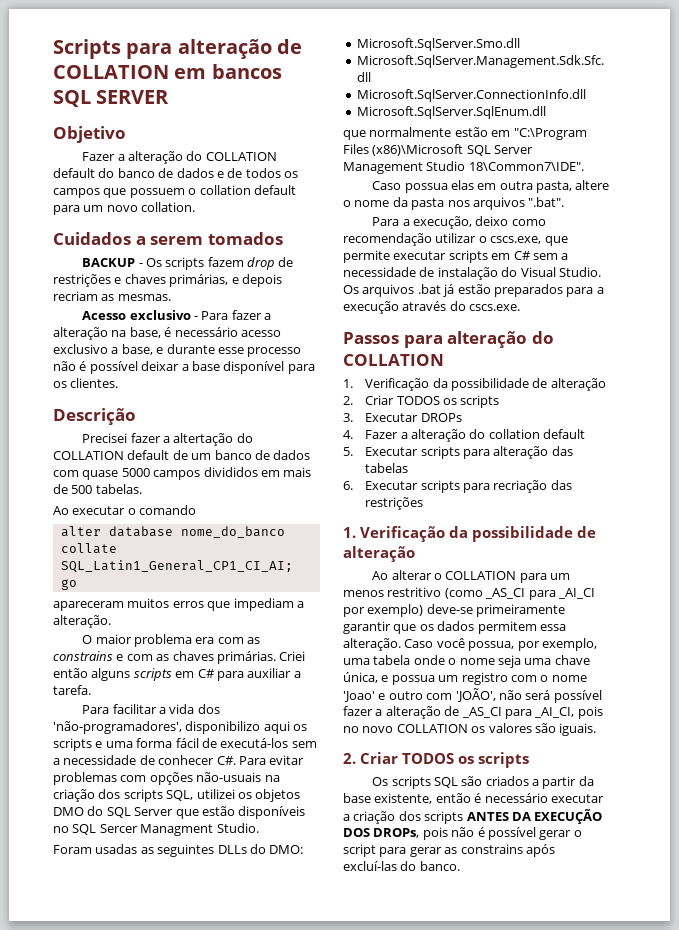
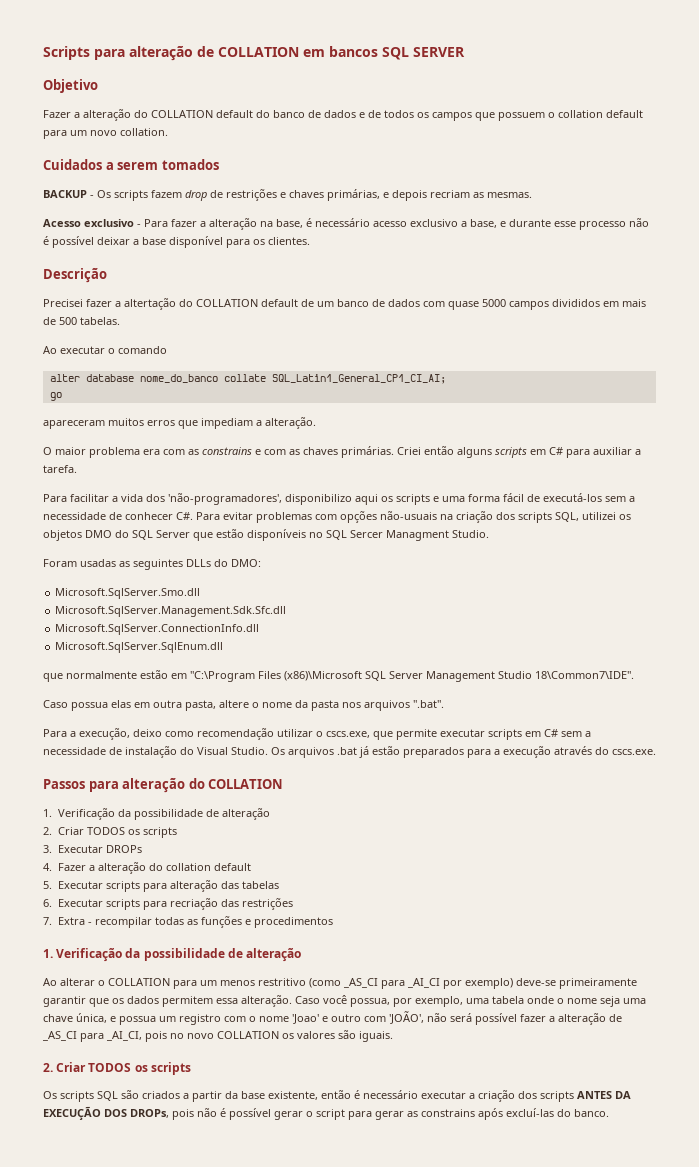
+ 7. Extra - recompilar todas as funções e procedimentos

